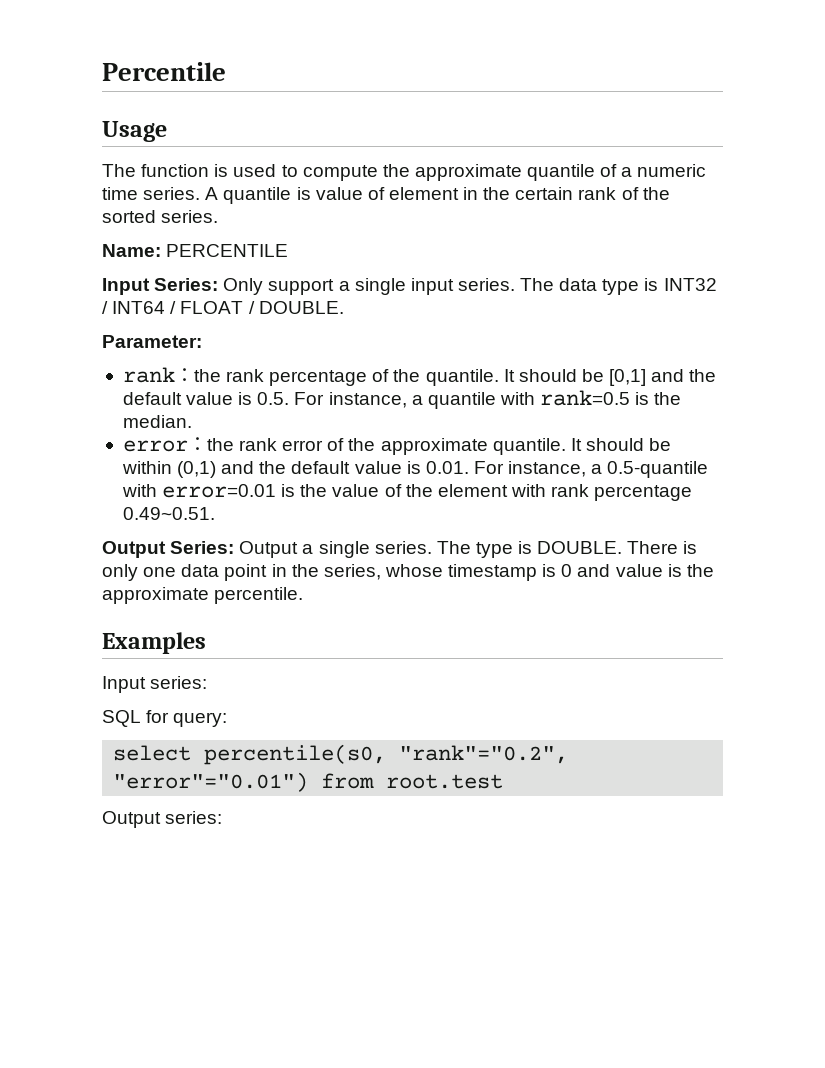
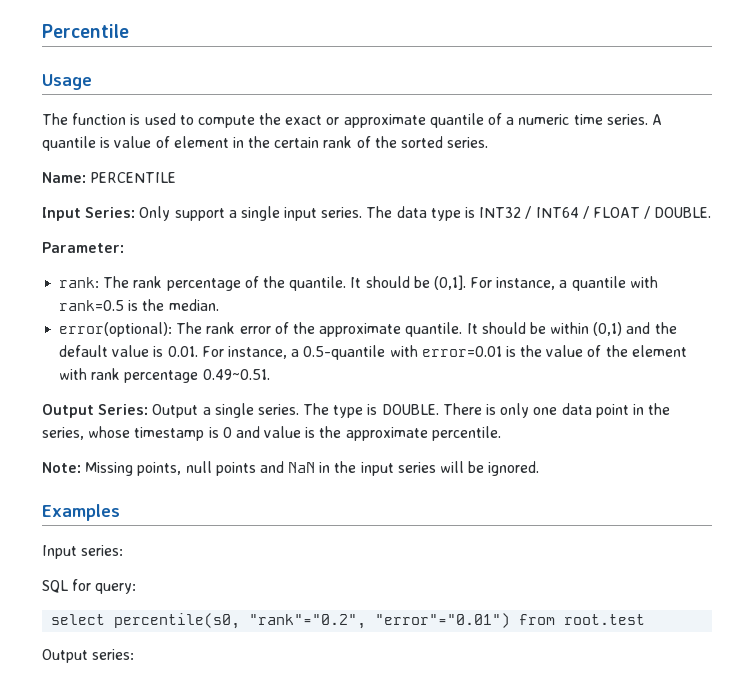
- The function is used to compute the approximate quantile of a numeric time series.
+ The function is used to compute the exact or approximate quantile of a numeric time series.
- rank：the rank percentage of the quantile.
+ rank: The rank percentage of the quantile.
- It should be [0,1] and the default value is 0.5. For instance, a quantile with rank=0.5 is the median.
+ It should be (0,1]. For instance, a quantile with rank=0.5 is the median.
- error：the rank error of the approximate quantile.
+ error(optional): The rank error of the approximate quantile.
+ Note: Missing points, null points and NaN in the input series will be ignored.

